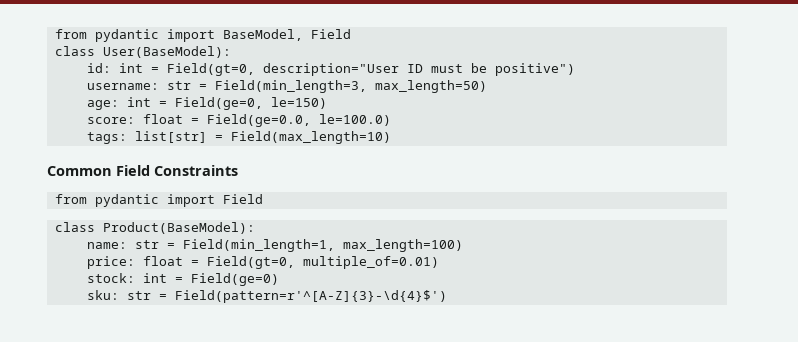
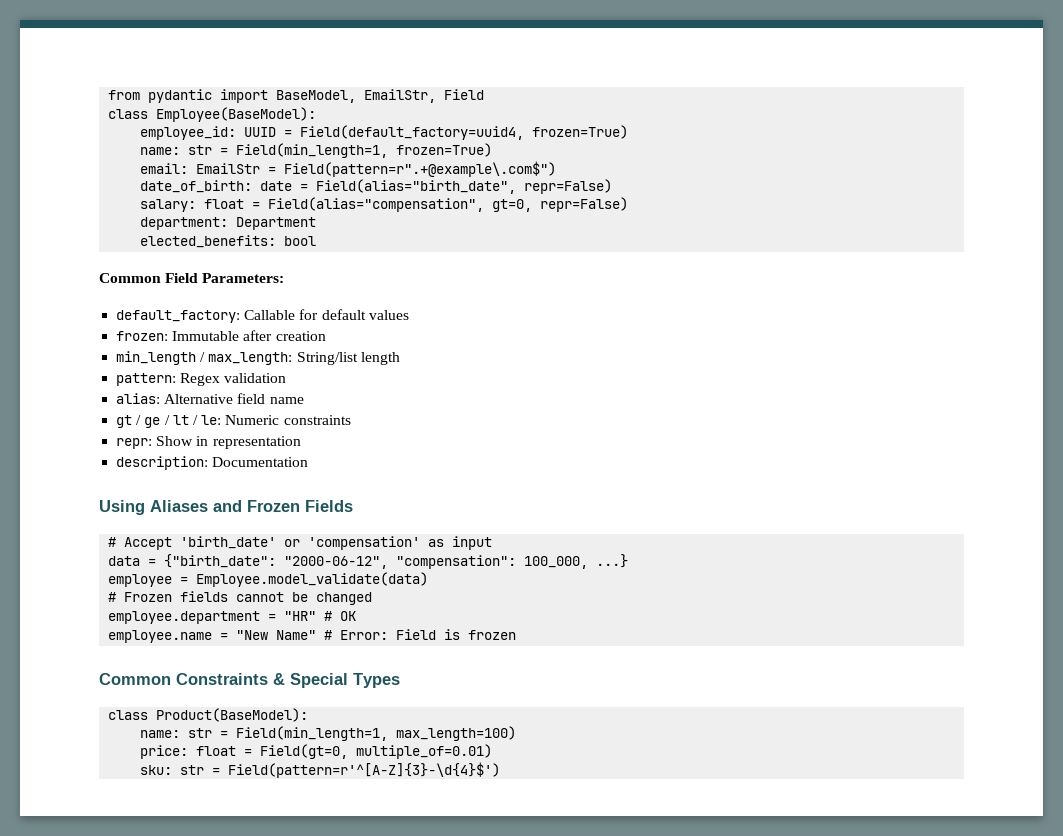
- from pydantic import BaseModel, Field
- class User(BaseModel):
- id: int = Field(gt=0, description="User ID must be positive")
- username: str = Field(min_length=3, max_length=50)
- age: int = Field(ge=0, le=150)
- score: float = Field(ge=0.0, le=100.0)
- tags: list[str] = Field(max_length=10)
- Common Field Constraints
- from pydantic import Field
+ from pydantic import BaseModel, EmailStr, Field
+ class Employee(BaseModel):
+ employee_id: UUID = Field(default_factory=uuid4, frozen=True)
+ name: str = Field(min_length=1, frozen=True)
+ email: EmailStr = Field(pattern=r".+@example\.com$")
+ date_of_birth: date = Field(alias="birth_date", repr=False)
+ salary: float = Field(alias="compensation", gt=0, repr=False)
+ department: Department
+ elected_benefits: bool
+ Common Field Parameters:
+ default_factory: Callable for default values
+ frozen: Immutable after creation
+ min_length / max_length: String/list length
+ pattern: Regex validation
+ alias: Alternative field name
+ gt / ge / lt / le: Numeric constraints
+ repr: Show in representation
+ description: Documentation
+ Using Aliases and Frozen Fields
+ # Accept 'birth_date' or 'compensation' as input
+ data = {"birth_date": "2000-06-12", "compensation": 100_000, ...}
+ employee = Employee.model_validate(data)
+ # Frozen fields cannot be changed
+ employee.department = "HR" # OK
+ employee.name = "New Name" # Error: Field is frozen
+ Common Constraints & Special Types
- stock: int = Field(ge=0)

